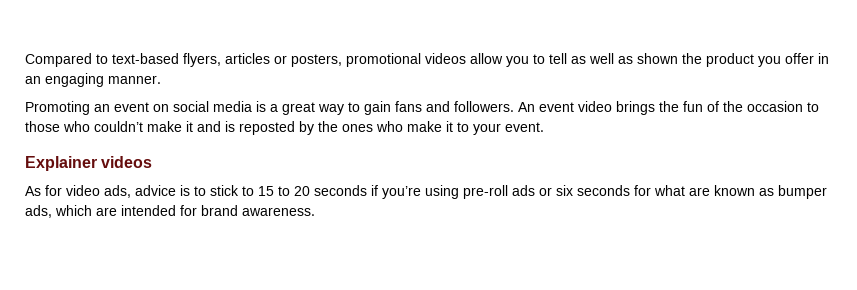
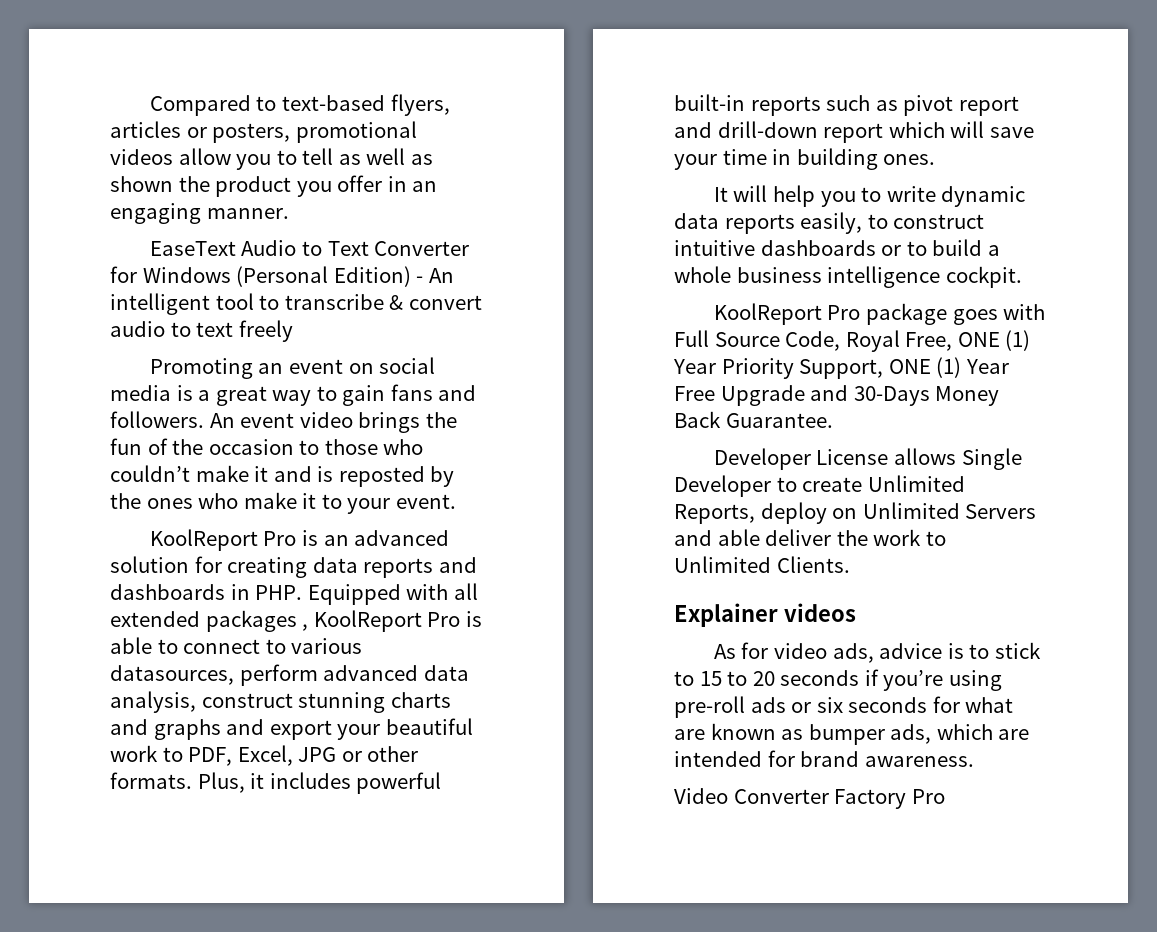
+ EaseText Audio to Text Converter for Windows (Personal Edition) - An intelligent tool to transcribe & convert audio to text freely
+ KoolReport Pro is an advanced solution for creating data reports and dashboards in PHP. Equipped with all extended packages , KoolReport Pro is able to connect to various datasources, perform advanced data analysis, construct stunning charts and graphs and export your beautiful work to PDF, Excel, JPG or other formats. Plus, it includes powerful built-in reports such as pivot report and drill-down report which will save your time in building ones.
+ It will help you to write dynamic data reports easily, to construct intuitive dashboards or to build a whole business intelligence cockpit.
+ KoolReport Pro package goes with Full Source Code, Royal Free, ONE (1) Year Priority Support, ONE (1) Year Free Upgrade and 30-Days Money Back Guarantee.
+ Developer License allows Single Developer to create Unlimited Reports, deploy on Unlimited Servers and able deliver the work to Unlimited Clients.
+ Video Converter Factory Pro

